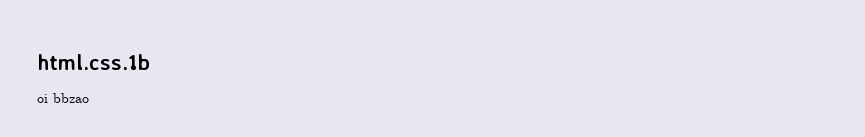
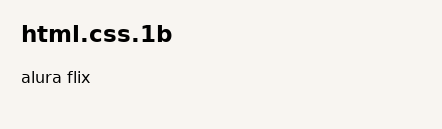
- oi bbzao
+ alura flix

